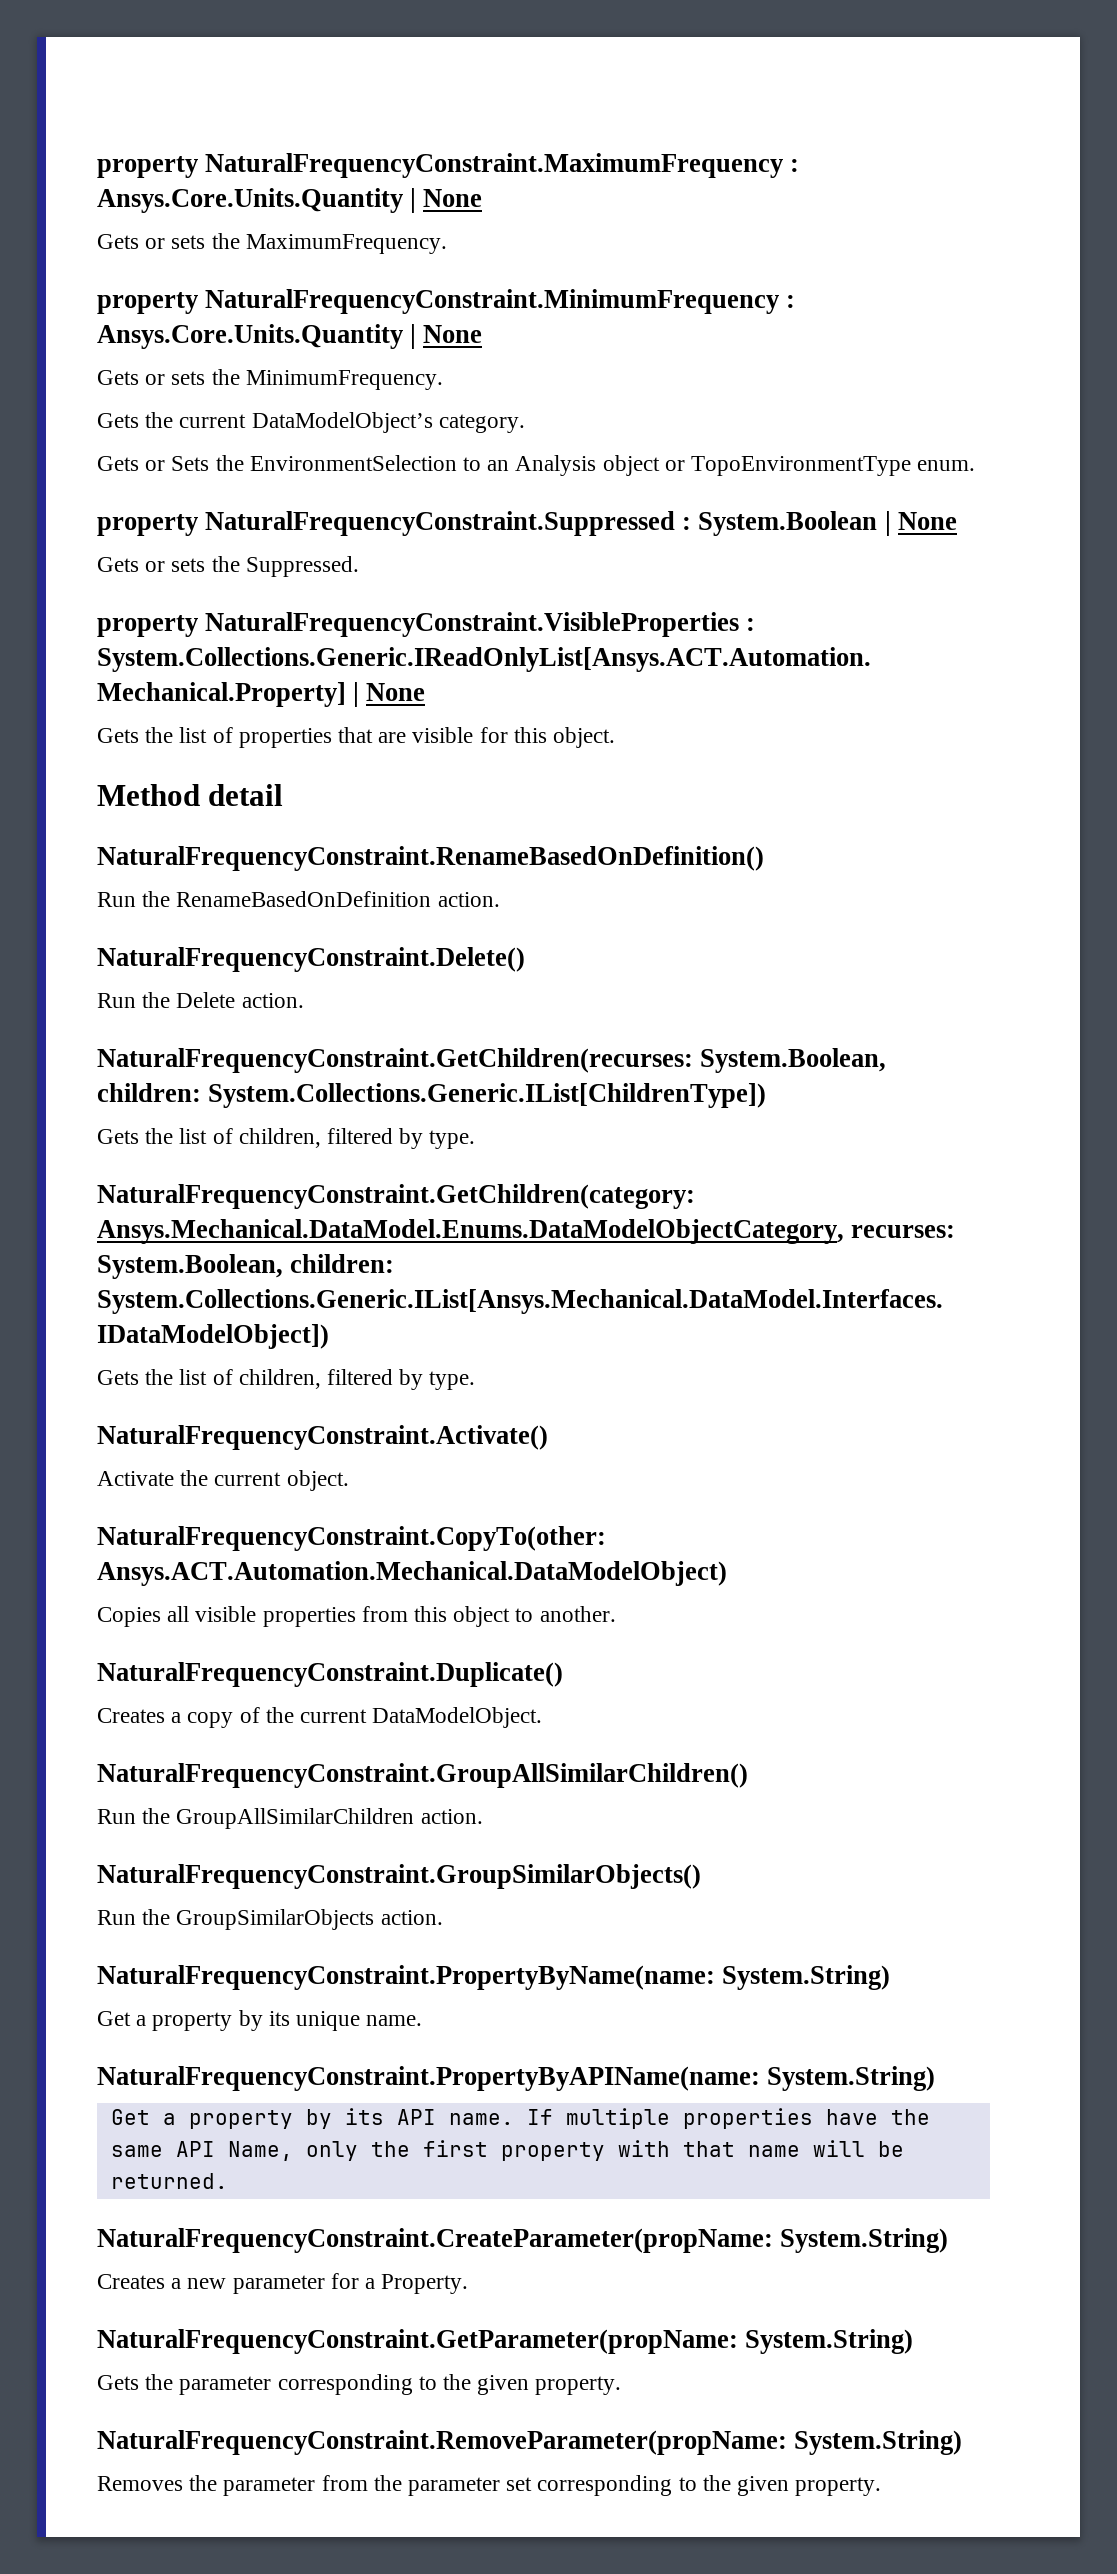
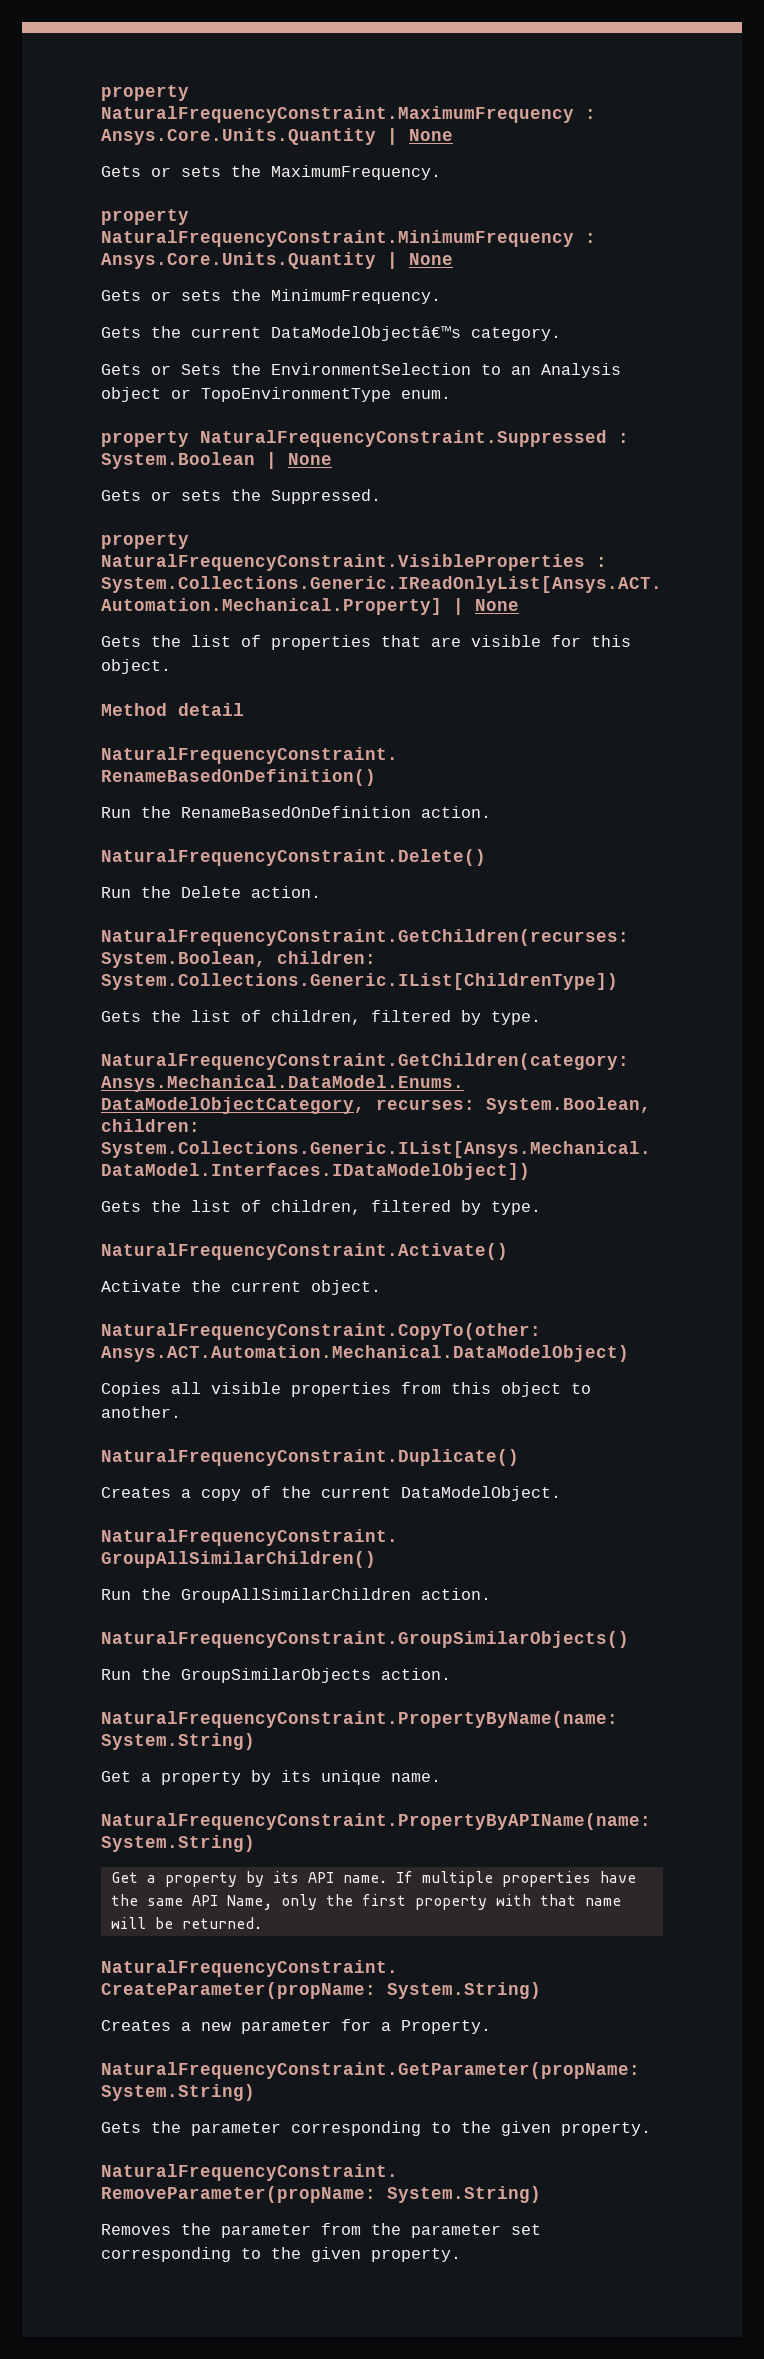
- Gets the current DataModelObject’s category.
+ Gets the current DataModelObjectâ€™s category.

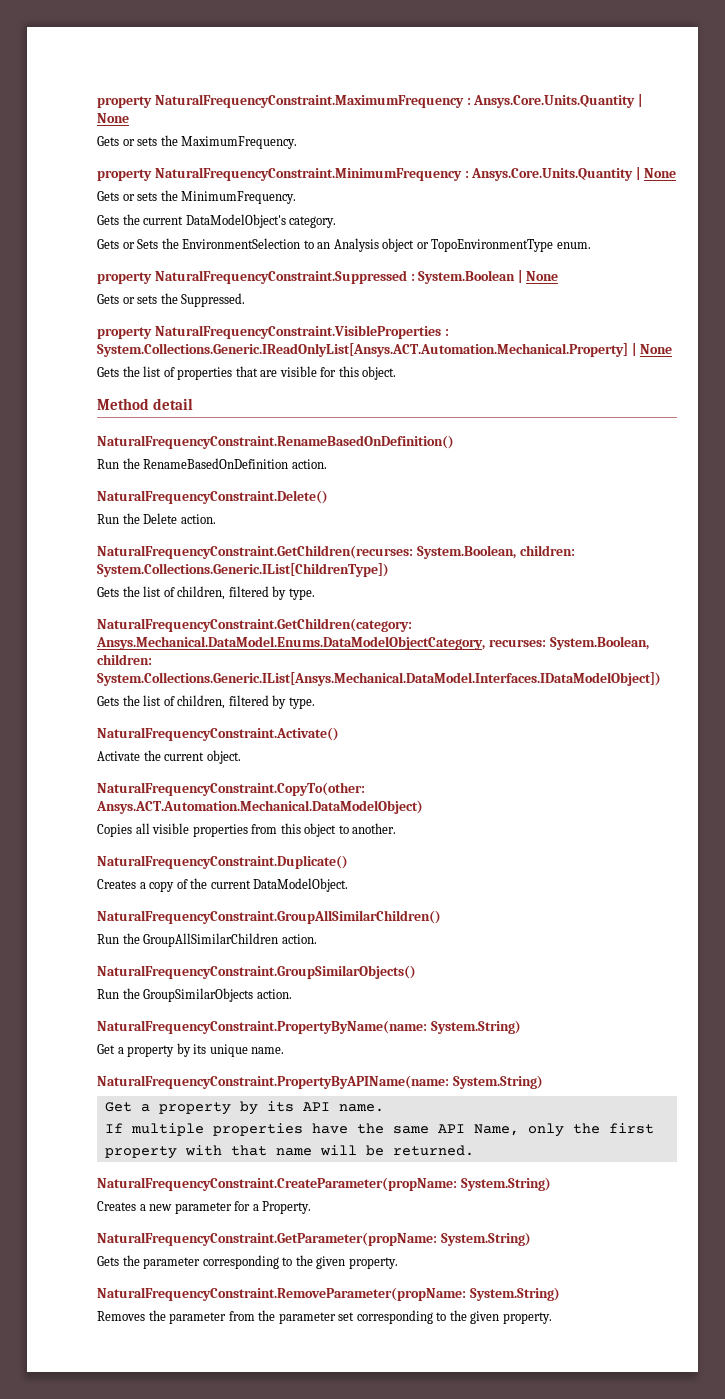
- Gets the current DataModelObjectâ€™s category.
+ Gets the current DataModelObject's category.
- Get a property by its API name. If multiple properties have the same API Name, only the first property with that name will be returned.
+ Get a property by its API name.
+ If multiple properties have the same API Name, only the first property with that name will be returned.

